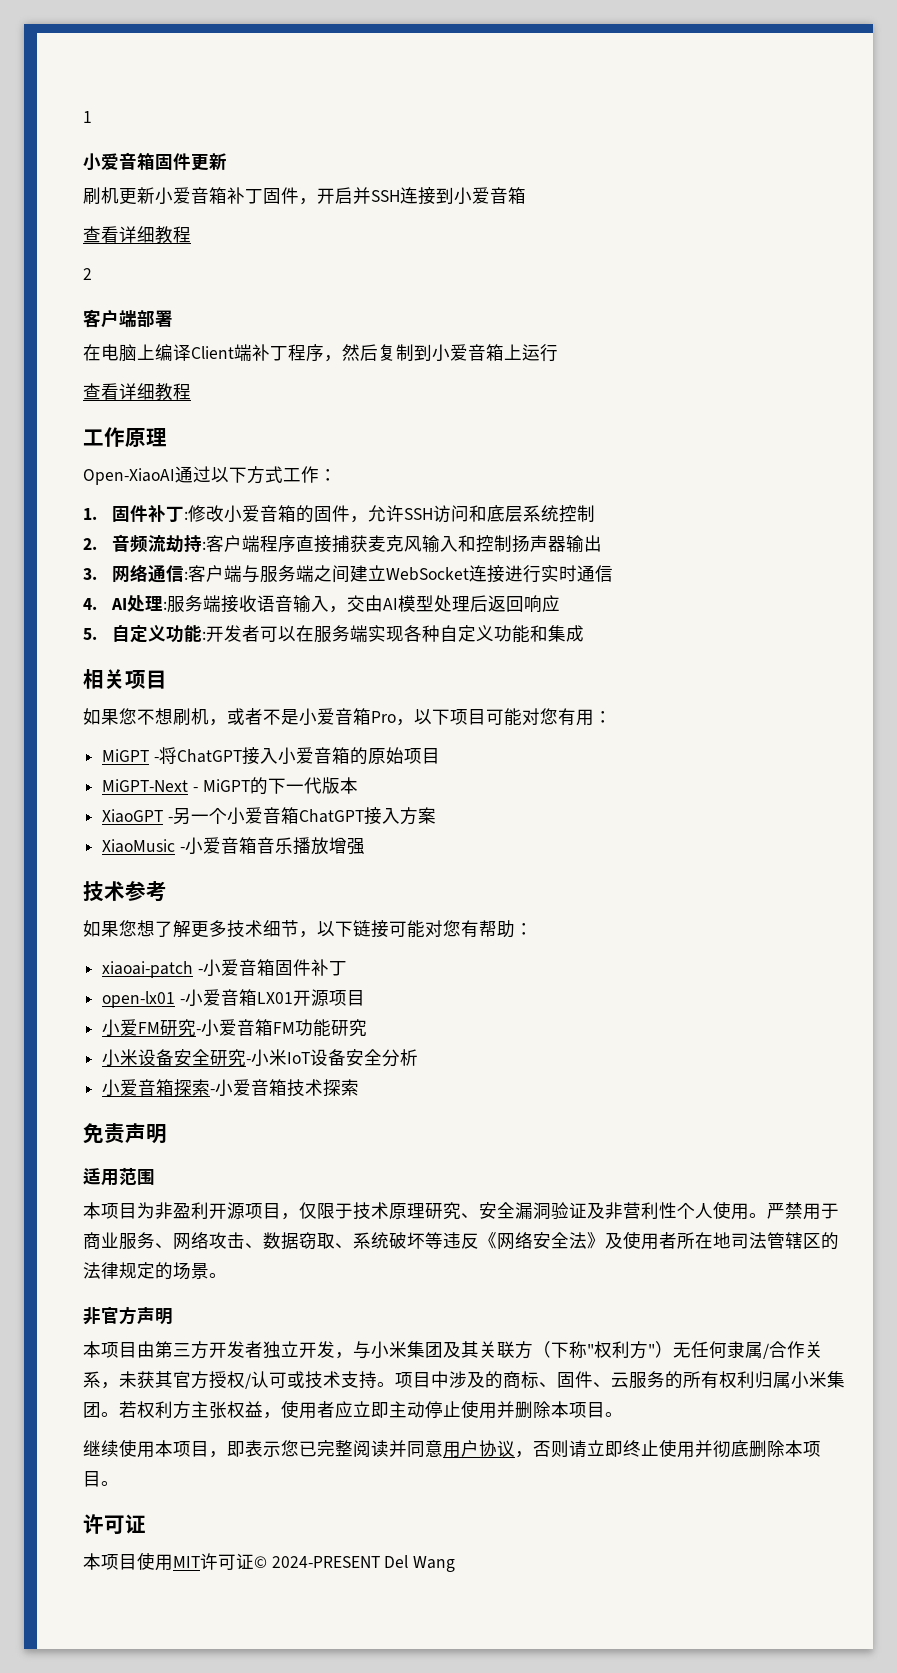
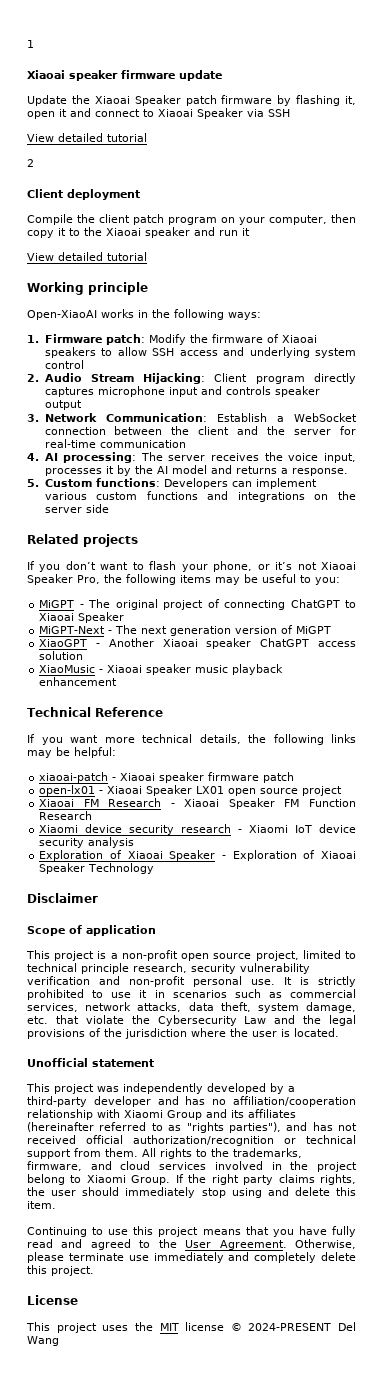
- 小爱音箱固件更新
- 刷机更新小爱音箱补丁固件，开启并SSH连接到小爱音箱
- 查看详细教程
+ Xiaoai speaker firmware update
+ Update the Xiaoai Speaker patch firmware by flashing it, open it and connect to Xiaoai Speaker via SSH
+ View detailed tutorial
  2
- 客户端部署
- 在电脑上编译Client端补丁程序，然后复制到小爱音箱上运行
- 查看详细教程
- 工作原理
- Open-XiaoAI通过以下方式工作：
- 1.固件补丁:修改小爱音箱的固件，允许SSH访问和底层系统控制
- 2.音频流劫持:客户端程序直接捕获麦克风输入和控制扬声器输出
- 3.网络通信:客户端与服务端之间建立WebSocket连接进行实时通信
- 4. AI处理:服务端接收语音输入，交由AI模型处理后返回响应
- 5.自定义功能:开发者可以在服务端实现各种自定义功能和集成
- 相关项目
- 如果您不想刷机，或者不是小爱音箱Pro，以下项目可能对您有用：
- MiGPT -将ChatGPT接入小爱音箱的原始项目
- MiGPT-Next - MiGPT的下一代版本
- XiaoGPT -另一个小爱音箱ChatGPT接入方案
- XiaoMusic -小爱音箱音乐播放增强
- 技术参考
- 如果您想了解更多技术细节，以下链接可能对您有帮助：
- xiaoai-patch -小爱音箱固件补丁
- open-lx01 -小爱音箱LX01开源项目
- 小爱FM研究-小爱音箱FM功能研究
- 小米设备安全研究-小米IoT设备安全分析
- 小爱音箱探索-小爱音箱技术探索
- 免责声明
- 适用范围
- 本项目为非盈利开源项目，仅限于技术原理研究、安全漏洞验证及非营利性个人使用。严禁用于商业服务、网络攻击、数据窃取、系统破坏等违反《网络安全法》及使用者所在地司法管辖区的法律规定的场景。
- 非官方声明
- 本项目由第三方开发者独立开发，与小米集团及其关联方（下称"权利方"）无任何隶属/合作关系，未获其官方授权/认可或技术支持。项目中涉及的商标、固件、云服务的所有权利归属小米集团。若权利方主张权益，使用者应立即主动停止使用并删除本项目。
- 继续使用本项目，即表示您已完整阅读并同意用户协议，否则请立即终止使用并彻底删除本项目。
- 许可证
- 本项目使用MIT许可证© 2024-PRESENT Del Wang
+ Client deployment
+ Compile the client patch program on your computer, then copy it to the Xiaoai speaker and run it
+ View detailed tutorial
+ Working principle
+ Open-XiaoAI works in the following ways:
+ 1. Firmware patch: Modify the firmware of Xiaoai speakers to allow SSH access and underlying system control
+ 2. Audio Stream Hijacking: Client program directly captures microphone input and controls speaker output
+ 3. Network Communication: Establish a WebSocket connection between the client and the server for real-time communication
+ 4. AI processing: The server receives the voice input, processes it by the AI model and returns a response.
+ 5. Custom functions: Developers can implement various custom functions and integrations on the server side
+ Related projects
+ If you don’t want to flash your phone, or it’s not Xiaoai Speaker Pro, the following items may be useful to you:
+ MiGPT - The original project of connecting ChatGPT to Xiaoai Speaker
+ MiGPT-Next - The next generation version of MiGPT
+ XiaoGPT - Another Xiaoai speaker ChatGPT access solution
+ XiaoMusic - Xiaoai speaker music playback enhancement
+ Technical Reference
+ If you want more technical details, the following links may be helpful:
+ xiaoai-patch - Xiaoai speaker firmware patch
+ open-lx01 - Xiaoai Speaker LX01 open source project
+ Xiaoai FM Research - Xiaoai Speaker FM Function Research
+ Xiaomi device security research - Xiaomi IoT device security analysis
+ Exploration of Xiaoai Speaker - Exploration of Xiaoai Speaker Technology
+ Disclaimer
+ Scope of application
+ This project is a non-profit open source project, limited to technical principle research, security vulnerability verification and non-profit personal use. It is strictly prohibited to use it in scenarios such as commercial services, network attacks, data theft, system damage, etc. that violate the Cybersecurity Law and the legal provisions of the jurisdiction where the user is located.
+ Unofficial statement
+ This project was independently developed by a third-party developer and has no affiliation/cooperation relationship with Xiaomi Group and its affiliates (hereinafter referred to as "rights parties"), and has not received official authorization/recognition or technical support from them. All rights to the trademarks, firmware, and cloud services involved in the project belong to Xiaomi Group. If the right party claims rights, the user should immediately stop using and delete this item.
+ Continuing to use this project means that you have fully read and agreed to the User Agreement. Otherwise, please terminate use immediately and completely delete this project.
+ License
+ This project uses the MIT license © 2024-PRESENT Del Wang

